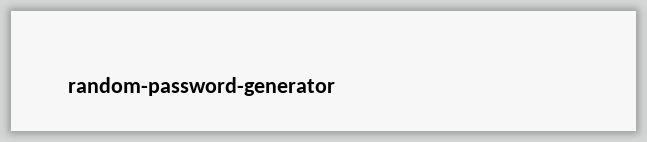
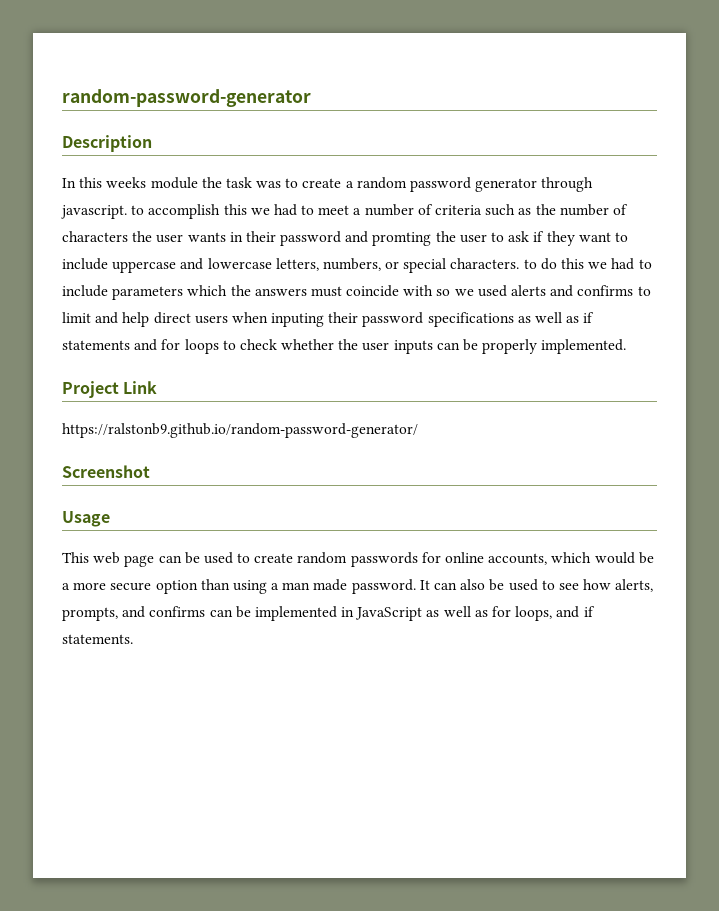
+ Description
+ In this weeks module the task was to create a random password generator through javascript. to accomplish this we had to meet a number of criteria such as the number of characters the user wants in their password and promting the user to ask if they want to include uppercase and lowercase letters, numbers, or special characters. to do this we had to include parameters which the answers must coincide with so we used alerts and confirms to limit and help direct users when inputing their password specifications as well as if statements and for loops to check whether the user inputs can be properly implemented.
+ Project Link
+ https://ralstonb9.github.io/random-password-generator/
+ Screenshot
+ Usage
+ This web page can be used to create random passwords for online accounts, which would be a more secure option than using a man made password. It can also be used to see how alerts, prompts, and confirms can be implemented in JavaScript as well as for loops, and if statements.

